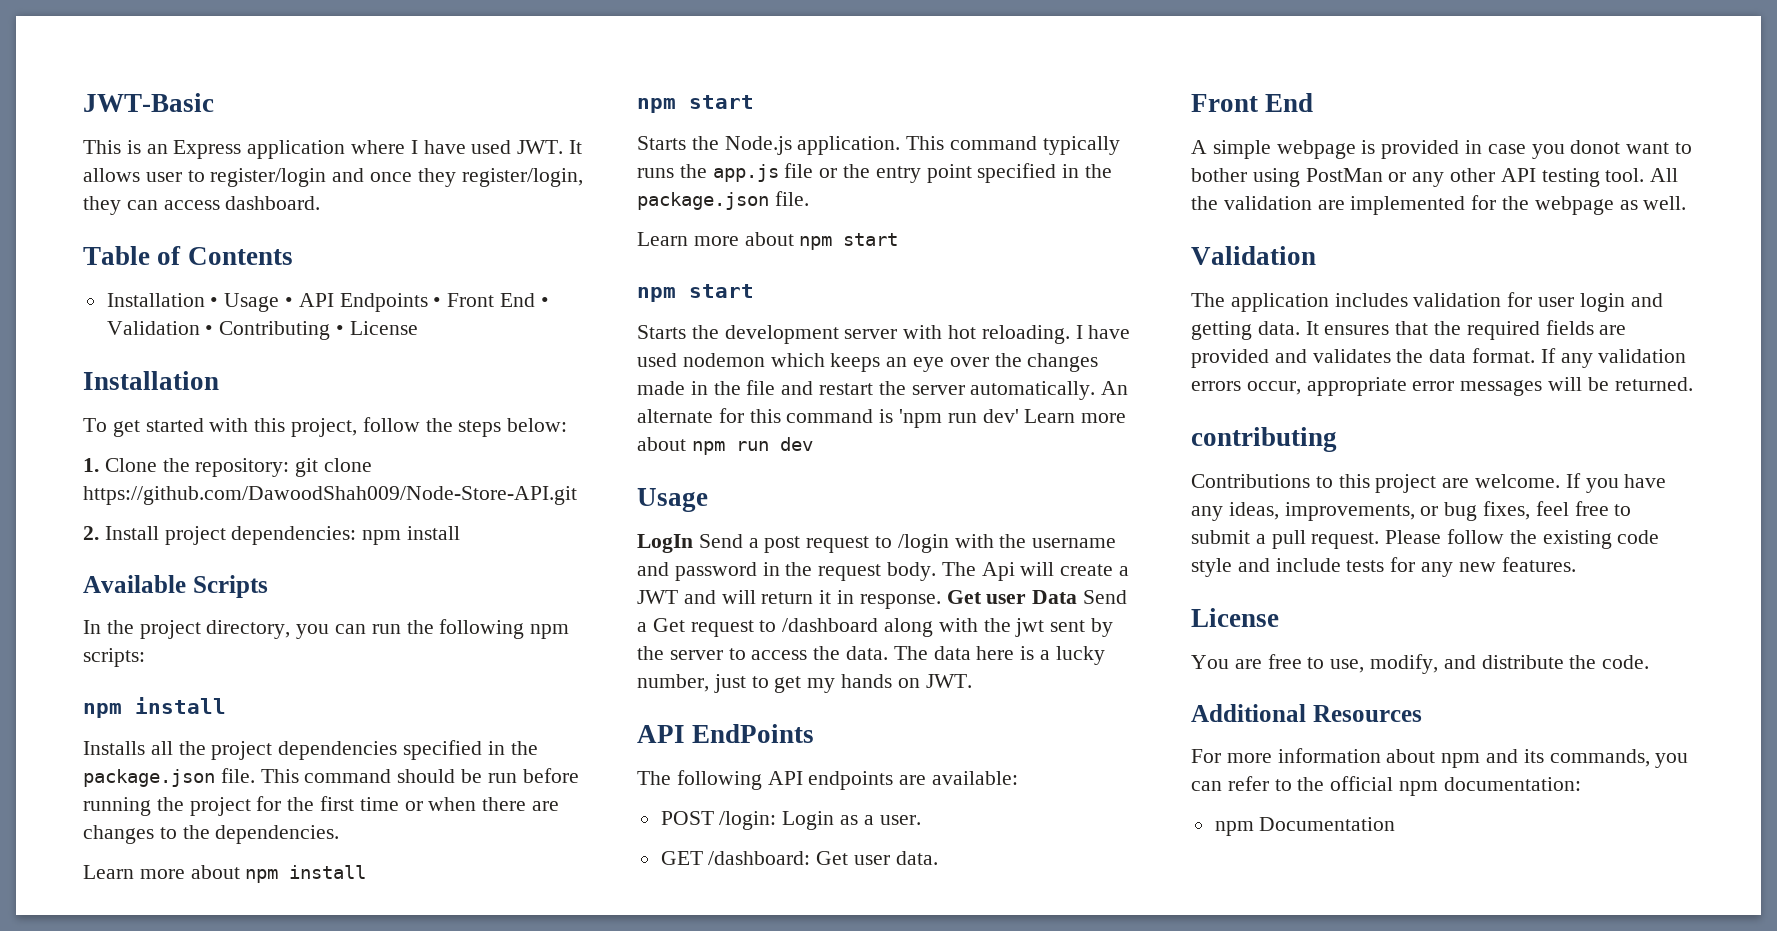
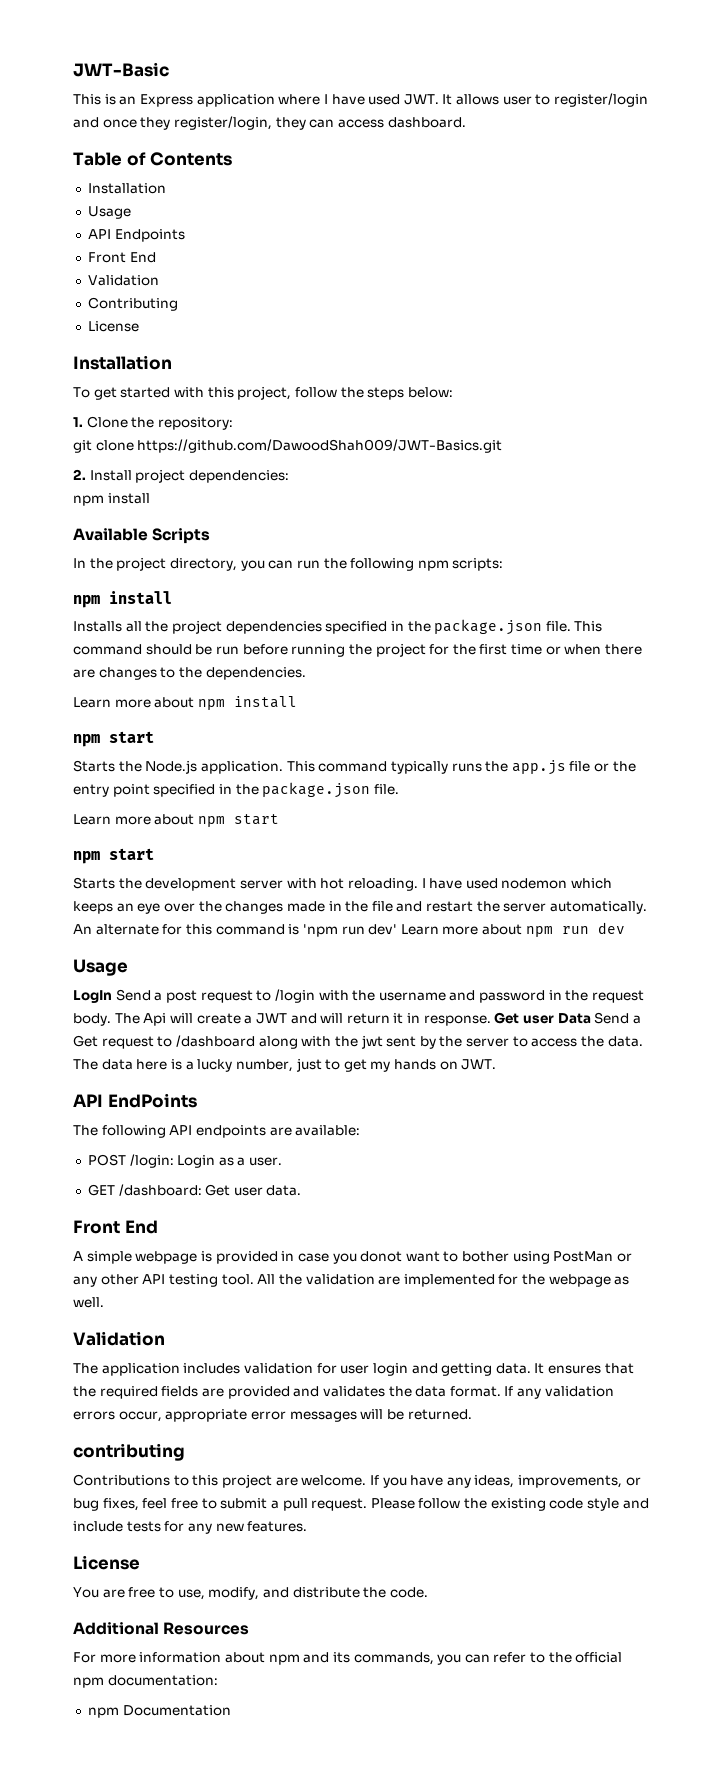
  Table of Contents
- Installation • Usage • API Endpoints • Front End • Validation • Contributing • License
+ Installation
+ Usage
+ API Endpoints
+ Front End
+ Validation
+ Contributing
+ License
- 1. Clone the repository: git clone https://github.com/DawoodShah009/Node-Store-API.git
+ 1. Clone the repository:
+ git clone https://github.com/DawoodShah009/JWT-Basics.git
- 2. Install project dependencies: npm install
+ 2. Install project dependencies:
+ npm install

